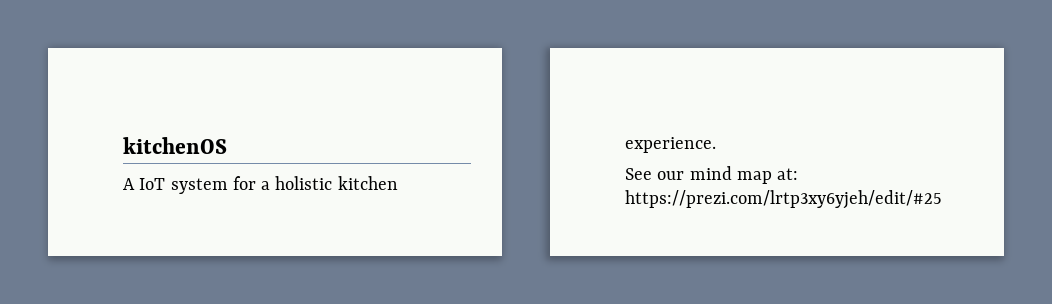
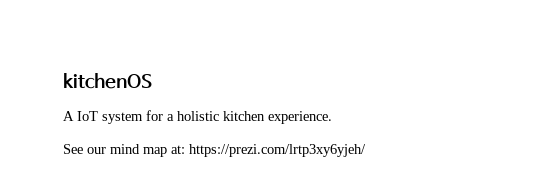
- See our mind map at: https://prezi.com/lrtp3xy6yjeh/edit/#25
+ See our mind map at: https://prezi.com/lrtp3xy6yjeh/

